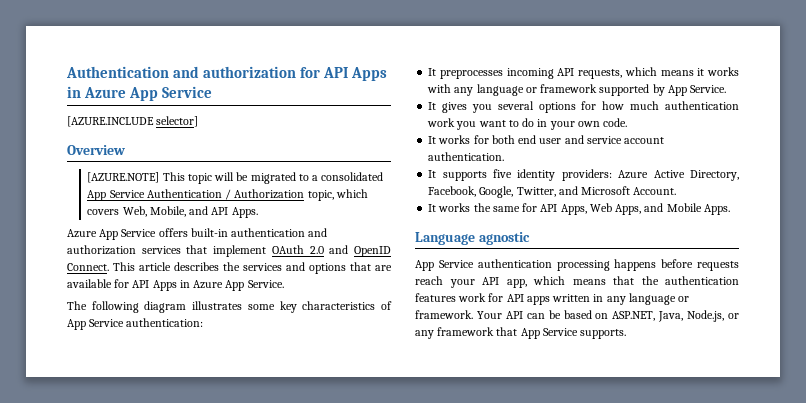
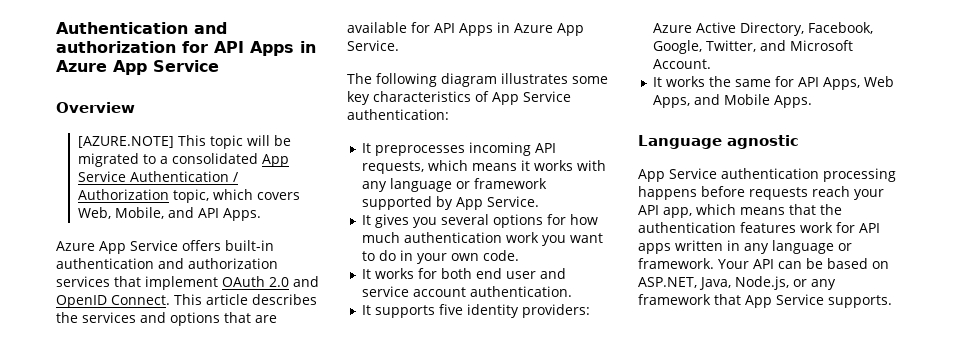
- [AZURE.INCLUDE selector]

